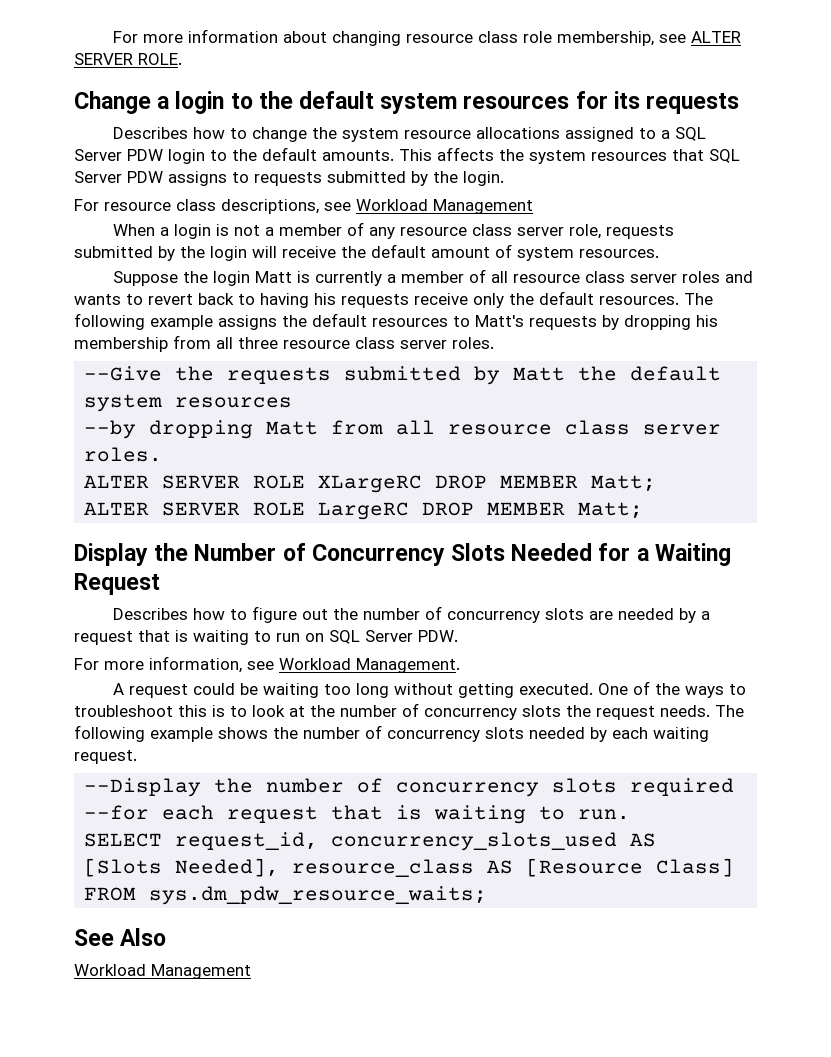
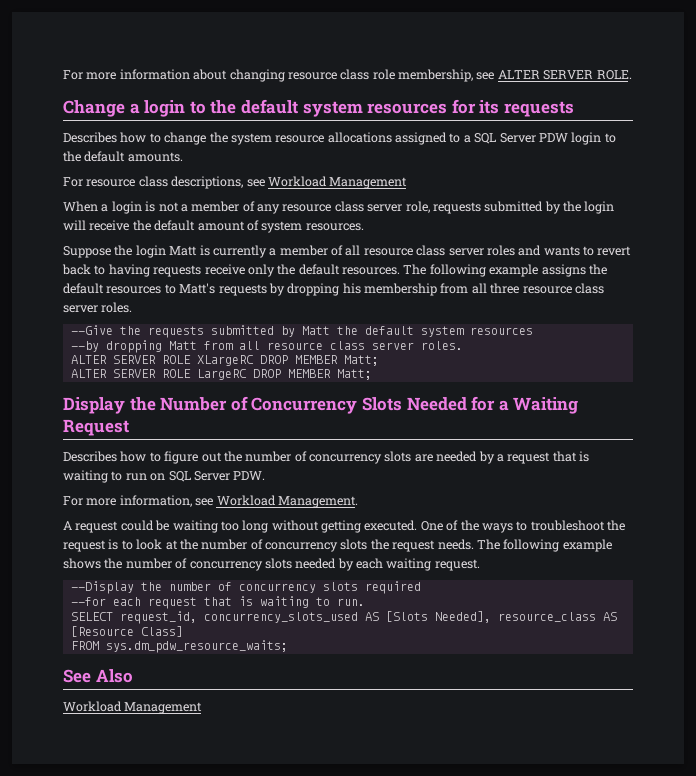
- This affects the system resources that SQL Server PDW assigns to requests submitted by the login.
- Suppose the login Matt is currently a member of all resource class server roles and wants to revert back to having his requests receive only the default resources.
+ Suppose the login Matt is currently a member of all resource class server roles and wants to revert back to having requests receive only the default resources.
- One of the ways to troubleshoot this is to look at the number of concurrency slots the request needs.
+ One of the ways to troubleshoot the request is to look at the number of concurrency slots the request needs.

